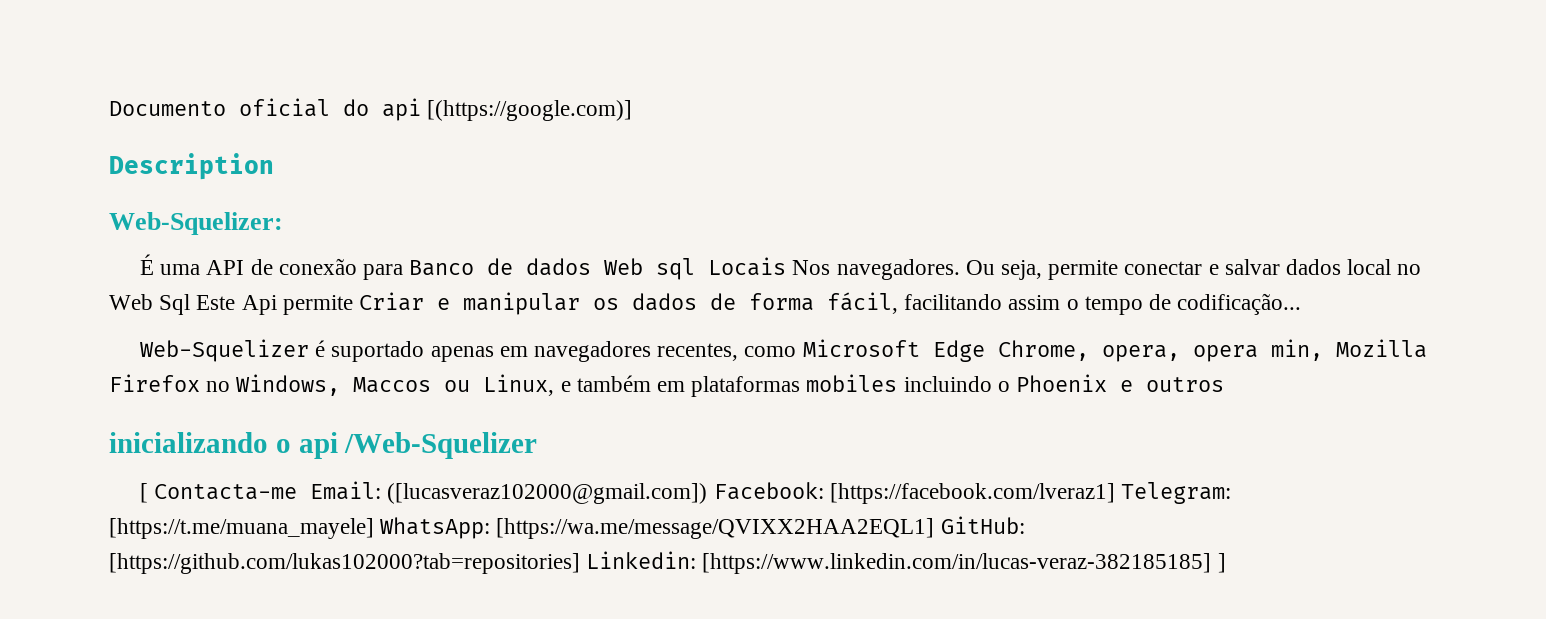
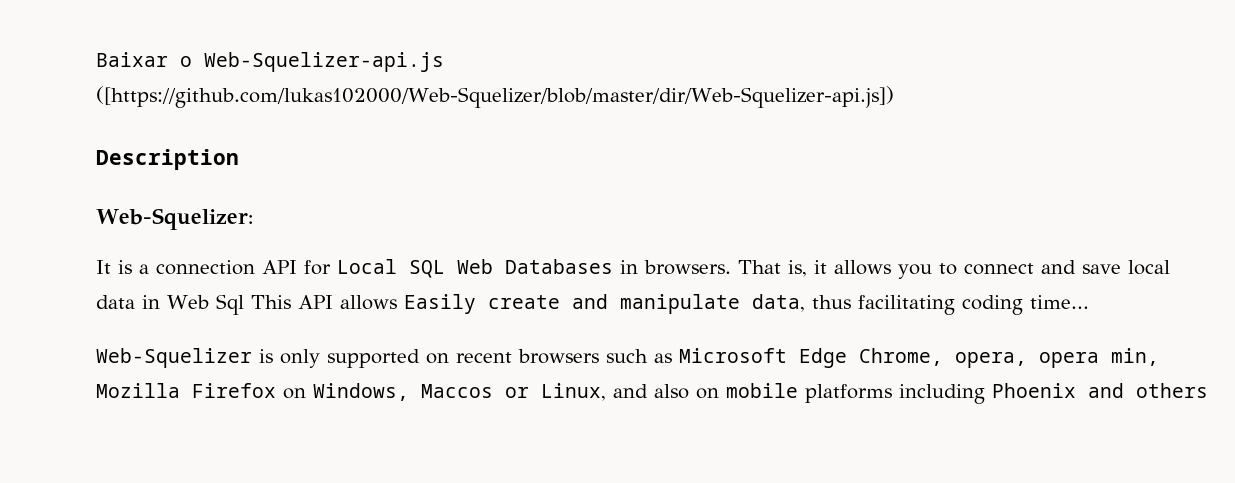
- Documento oficial do api [(https://google.com)]
+ Baixar o Web-Squelizer-api.js ([https://github.com/lukas102000/Web-Squelizer/blob/master/dir/Web-Squelizer-api.js])
  Description
  Web-Squelizer:
- É uma API de conexão para Banco de dados Web sql Locais Nos navegadores. Ou seja, permite conectar e salvar dados local no Web Sql Este Api permite Criar e manipular os dados de forma fácil, facilitando assim o tempo de codificação...
- Web-Squelizer é suportado apenas em navegadores recentes, como Microsoft Edge Chrome, opera, opera min, Mozilla Firefox no Windows, Maccos ou Linux, e também em plataformas mobiles incluindo o Phoenix e outros
- inicializando o api /Web-Squelizer
- [ Contacta-me Email: ([lucasveraz102000@gmail.com]) Facebook: [https://facebook.com/lveraz1] Telegram: [https://t.me/muana_mayele] WhatsApp: [https://wa.me/message/QVIXX2HAA2EQL1] GitHub: [https://github.com/lukas102000?tab=repositories] Linkedin: [https://www.linkedin.com/in/lucas-veraz-382185185] ]
+ It is a connection API for Local SQL Web Databases in browsers. That is, it allows you to connect and save local data in Web Sql This API allows Easily create and manipulate data, thus facilitating coding time...
+ Web-Squelizer is only supported on recent browsers such as Microsoft Edge Chrome, opera, opera min, Mozilla Firefox on Windows, Maccos or Linux, and also on mobile platforms including Phoenix and others

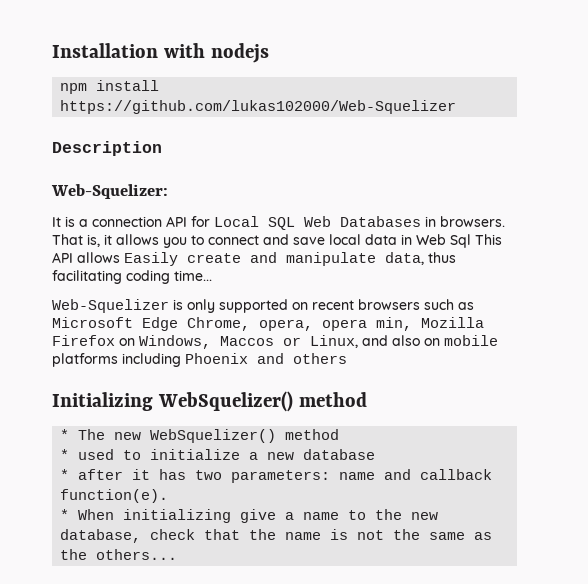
- Baixar o Web-Squelizer-api.js ([https://github.com/lukas102000/Web-Squelizer/blob/master/dir/Web-Squelizer-api.js])
+ Installation with nodejs
+ npm install https://github.com/lukas102000/Web-Squelizer
+ Initializing WebSquelizer() method
+ * The new WebSquelizer() method
+ * used to initialize a new database
+ * after it has two parameters: name and callback function(e).
+ * When initializing give a name to the new database, check that the name is not the same as the others...

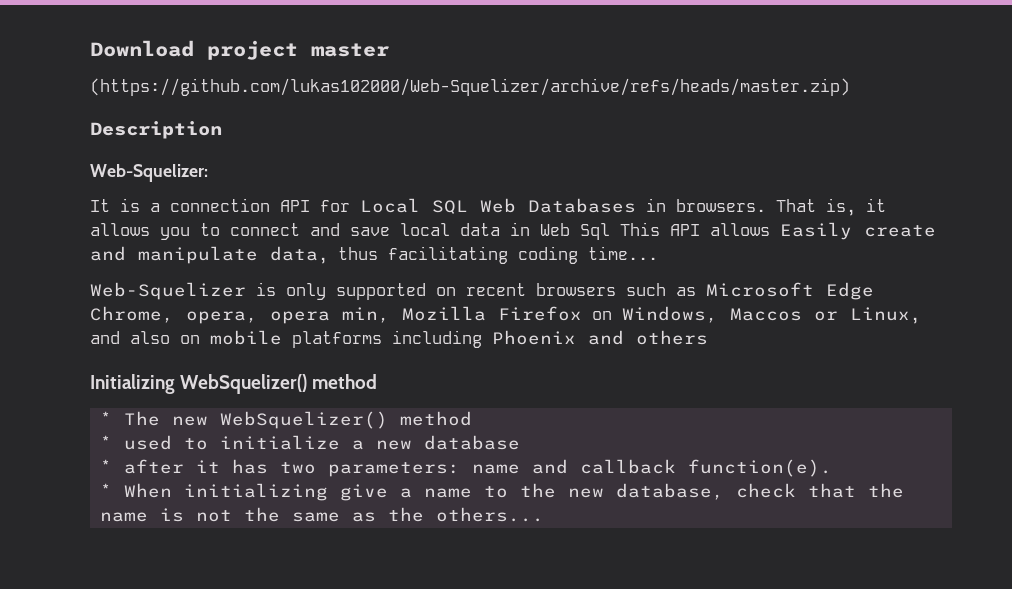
- Installation with nodejs
- npm install https://github.com/lukas102000/Web-Squelizer
+ Download project master
+ (https://github.com/lukas102000/Web-Squelizer/archive/refs/heads/master.zip)

